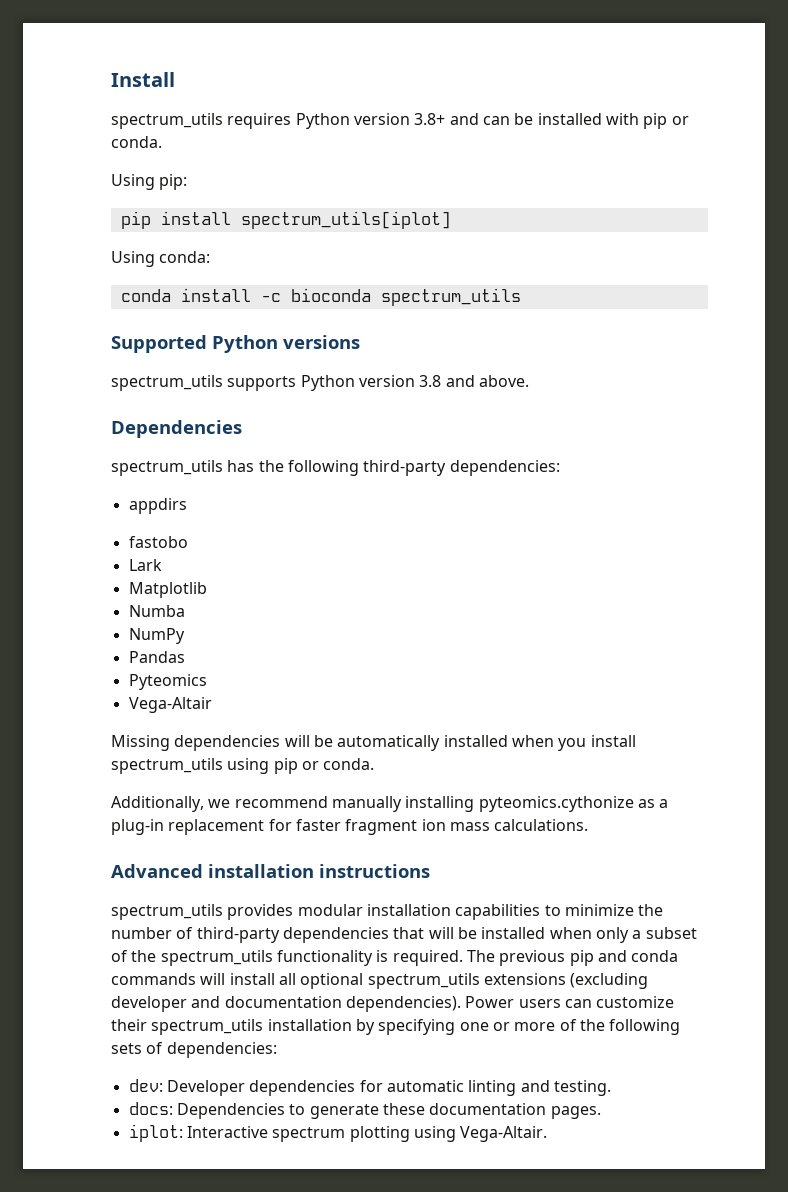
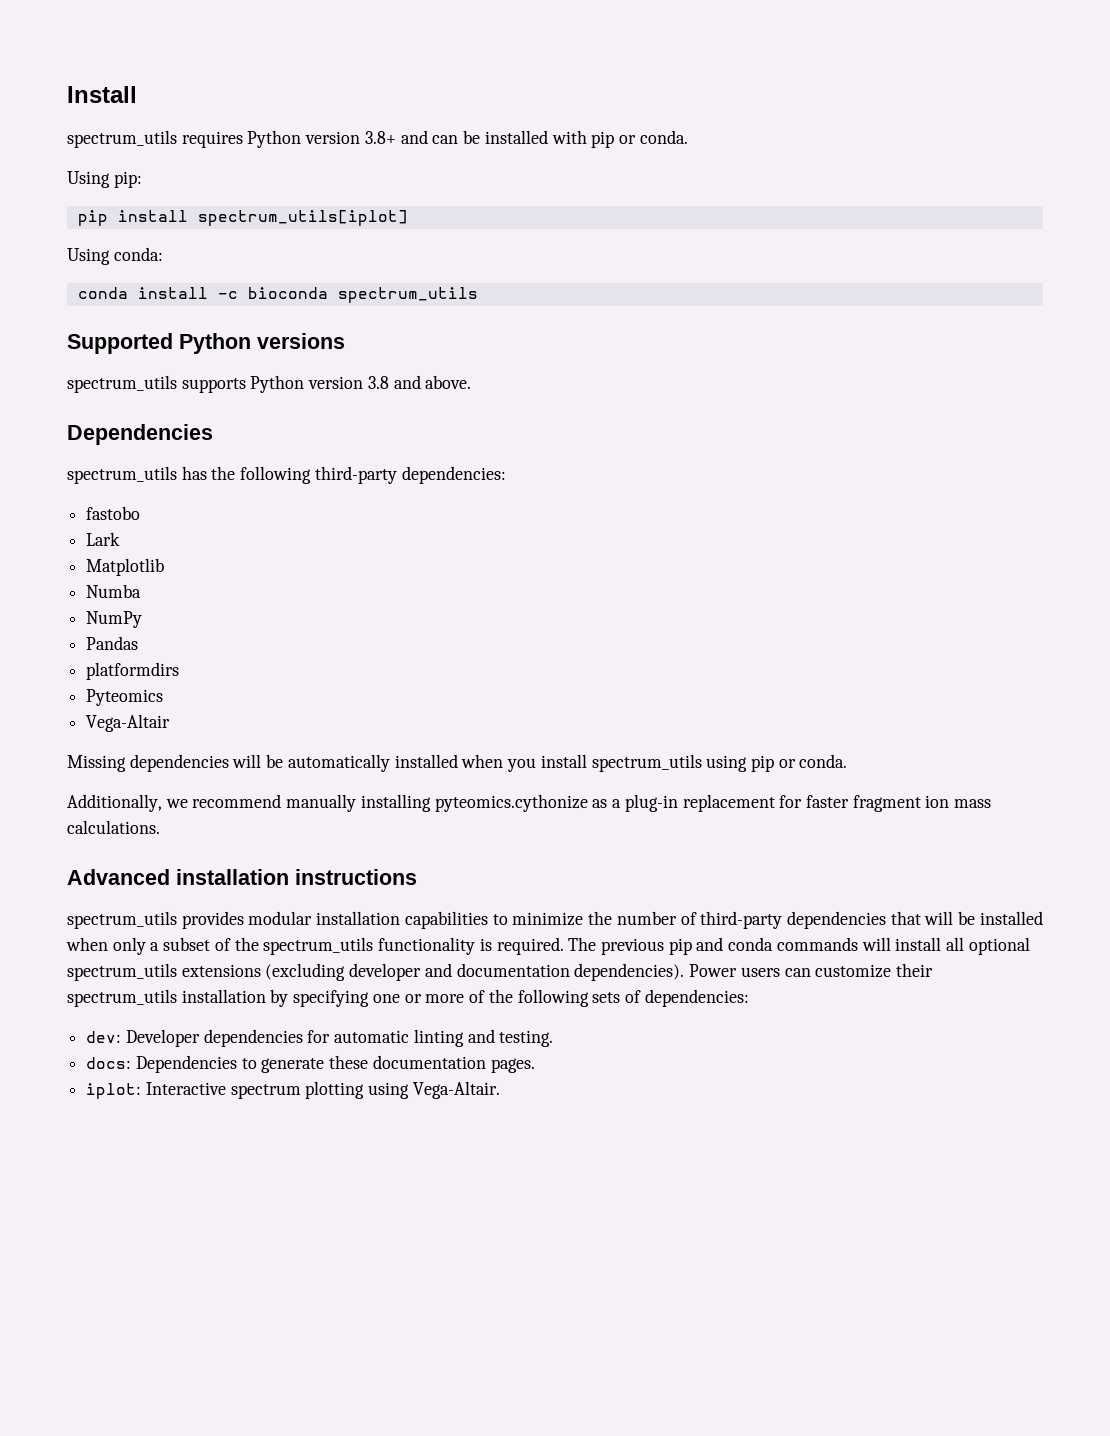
- appdirs
+ platformdirs

